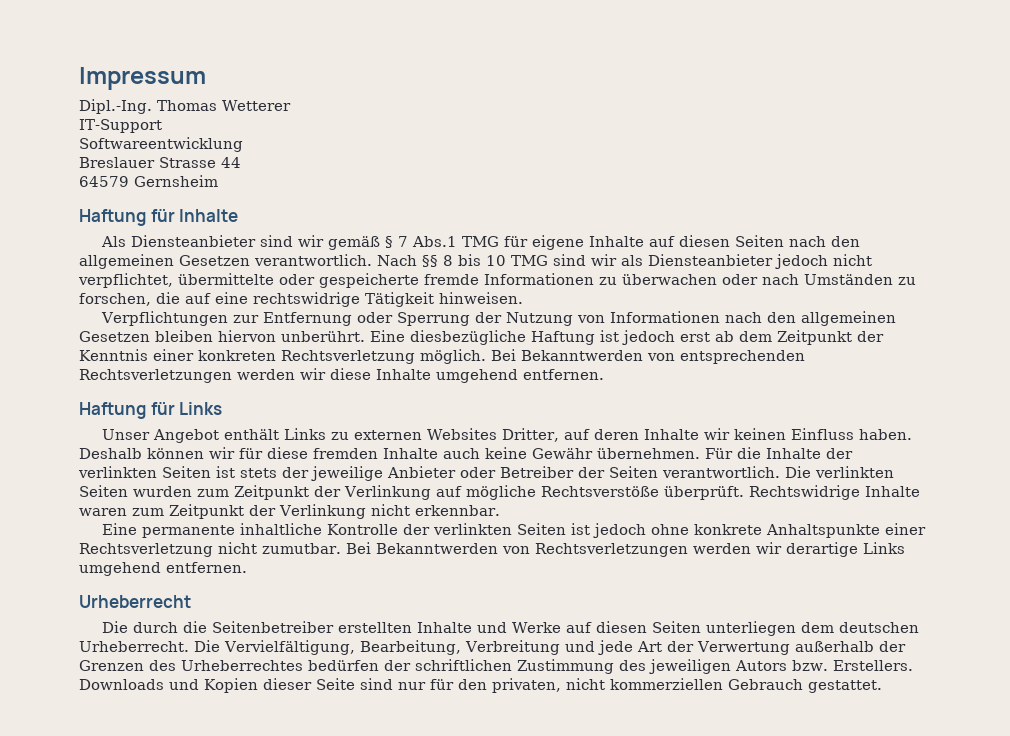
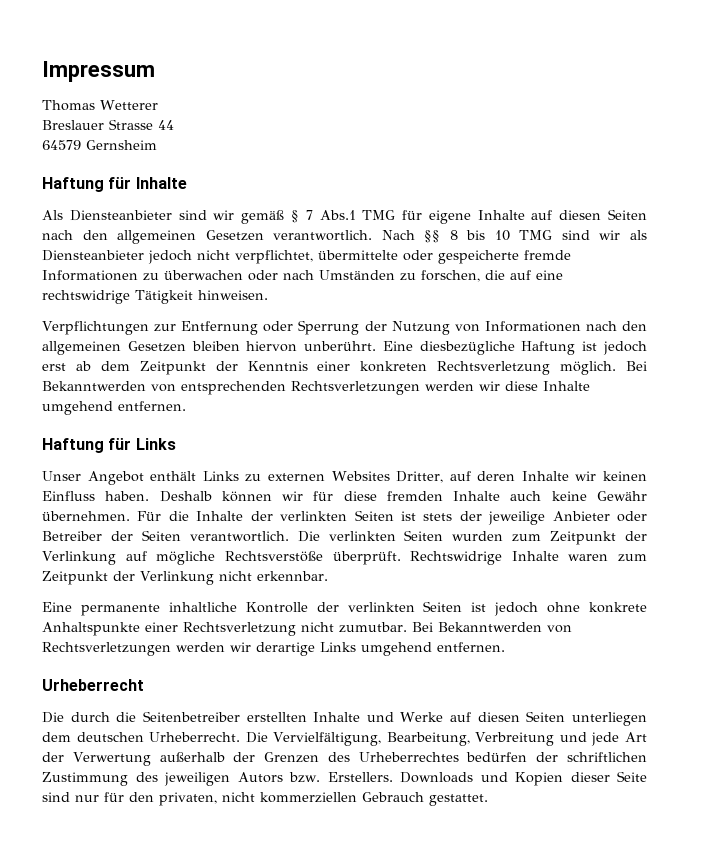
- Dipl.-Ing. Thomas Wetterer
+ Thomas Wetterer
- IT-Support
- Softwareentwicklung

